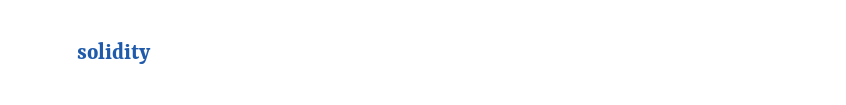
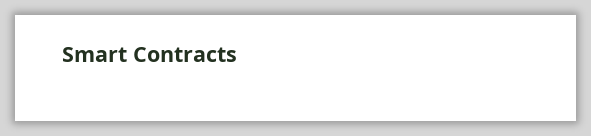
- solidity
+ Smart Contracts

